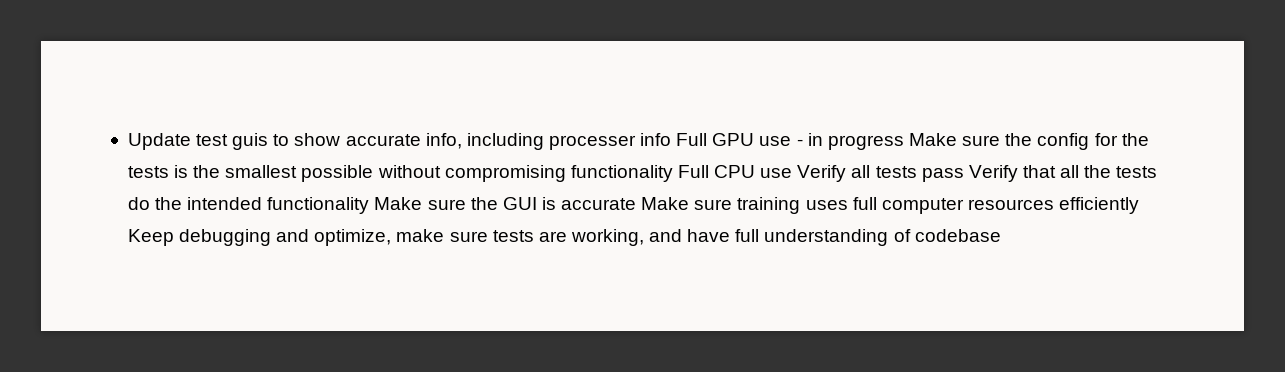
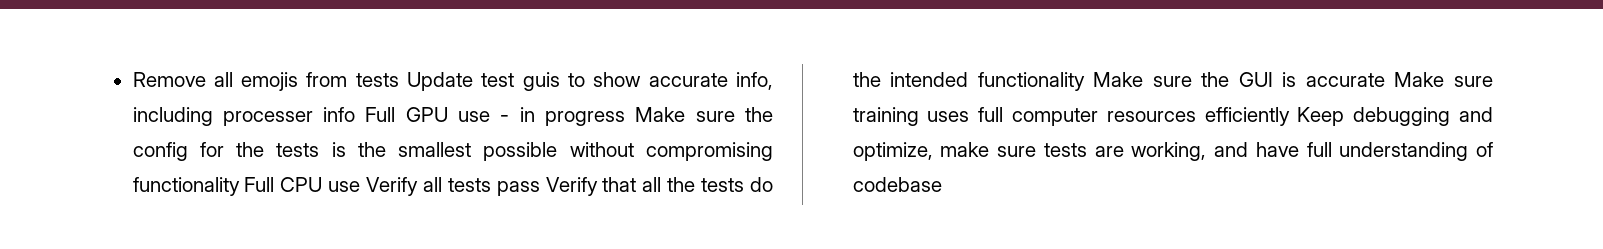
- Update test guis to show accurate info, including processer info Full GPU use - in progress Make sure the config for the tests is the smallest possible without compromising functionality Full CPU use Verify all tests pass Verify that all the tests do the intended functionality Make sure the GUI is accurate Make sure training uses full computer resources efficiently Keep debugging and optimize, make sure tests are working, and have full understanding of codebase
+ Remove all emojis from tests Update test guis to show accurate info, including processer info Full GPU use - in progress Make sure the config for the tests is the smallest possible without compromising functionality Full CPU use Verify all tests pass Verify that all the tests do the intended functionality Make sure the GUI is accurate Make sure training uses full computer resources efficiently Keep debugging and optimize, make sure tests are working, and have full understanding of codebase

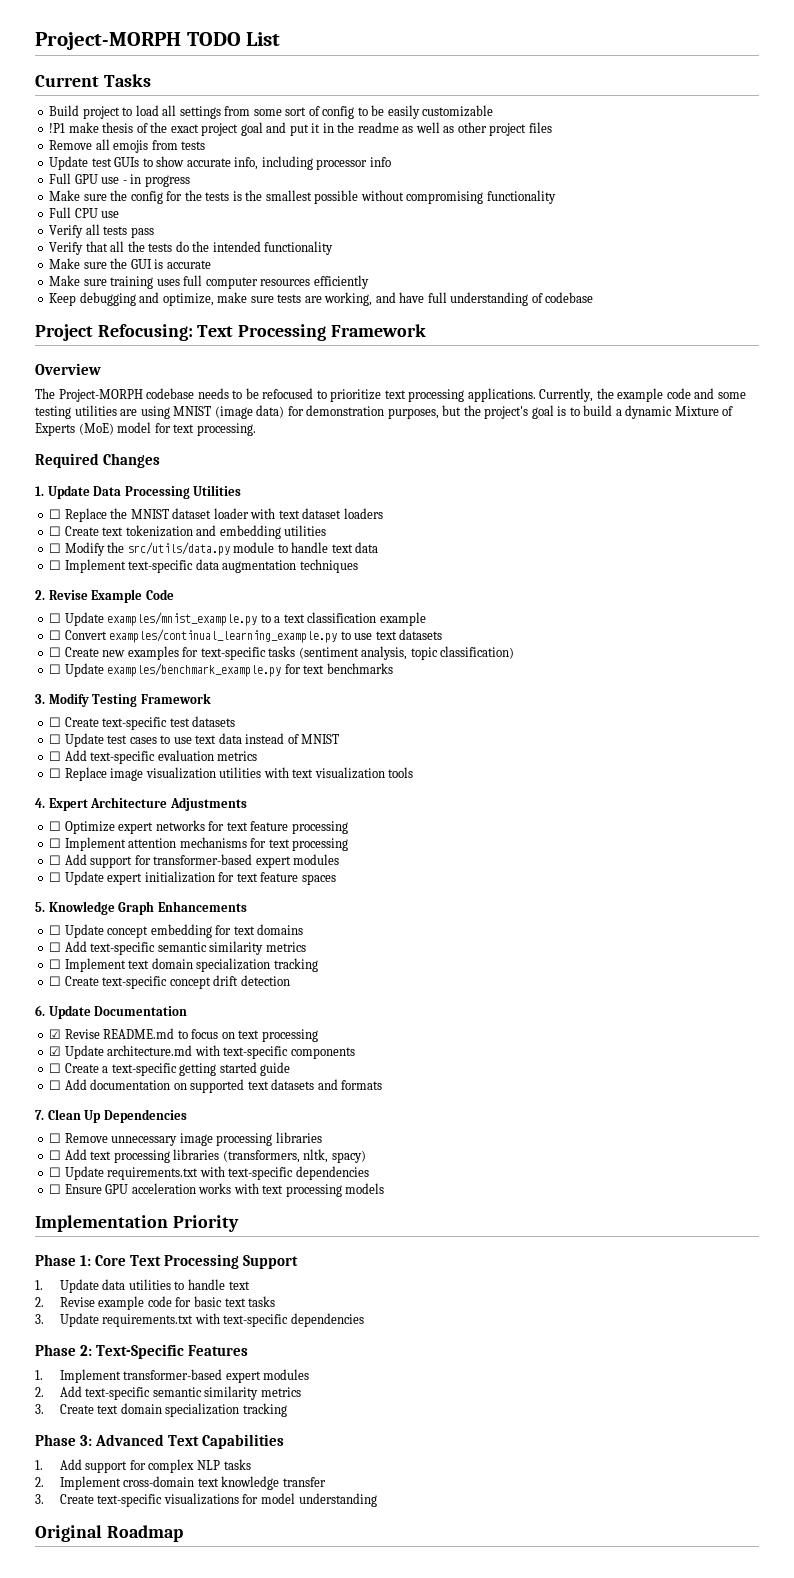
+ Project-MORPH TODO List
+ Current Tasks
+ Build project to load all settings from some sort of config to be easily customizable
+ !P1 make thesis of the exact project goal and put it in the readme as well as other project files
- Remove all emojis from tests Update test guis to show accurate info, including processer info Full GPU use - in progress Make sure the config for the tests is the smallest possible without compromising functionality Full CPU use Verify all tests pass Verify that all the tests do the intended functionality Make sure the GUI is accurate Make sure training uses full computer resources efficiently Keep debugging and optimize, make sure tests are working, and have full understanding of codebase
+ Remove all emojis from tests
+ Update test GUIs to show accurate info, including processor info
+ Full GPU use - in progress
+ Make sure the config for the tests is the smallest possible without compromising functionality
+ Full CPU use
+ Verify all tests pass
+ Verify that all the tests do the intended functionality
+ Make sure the GUI is accurate
+ Make sure training uses full computer resources efficiently
+ Keep debugging and optimize, make sure tests are working, and have full understanding of codebase
+ Project Refocusing: Text Processing Framework
+ Overview
+ The Project-MORPH codebase needs to be refocused to prioritize text processing applications. Currently, the example code and some testing utilities are using MNIST (image data) for demonstration purposes, but the project's goal is to build a dynamic Mixture of Experts (MoE) model for text processing.
+ Required Changes
+ 1. Update Data Processing Utilities
+ ☐ Replace the MNIST dataset loader with text dataset loaders
+ ☐ Create text tokenization and embedding utilities
+ ☐ Modify the src/utils/data.py module to handle text data
+ ☐ Implement text-specific data augmentation techniques
+ 2. Revise Example Code
+ ☐ Update examples/mnist_example.py to a text classification example
+ ☐ Convert examples/continual_learning_example.py to use text datasets
+ ☐ Create new examples for text-specific tasks (sentiment analysis, topic classification)
+ ☐ Update examples/benchmark_example.py for text benchmarks
+ 3. Modify Testing Framework
+ ☐ Create text-specific test datasets
+ ☐ Update test cases to use text data instead of MNIST
+ ☐ Add text-specific evaluation metrics
+ ☐ Replace image visualization utilities with text visualization tools
+ 4. Expert Architecture Adjustments
+ ☐ Optimize expert networks for text feature processing
+ ☐ Implement attention mechanisms for text processing
+ ☐ Add support for transformer-based expert modules
+ ☐ Update expert initialization for text feature spaces
+ 5. Knowledge Graph Enhancements
+ ☐ Update concept embedding for text domains
+ ☐ Add text-specific semantic similarity metrics
+ ☐ Implement text domain specialization tracking
+ ☐ Create text-specific concept drift detection
+ 6. Update Documentation
+ ☑ Revise README.md to focus on text processing
+ ☑ Update architecture.md with text-specific components
+ ☐ Create a text-specific getting started guide
+ ☐ Add documentation on supported text datasets and formats
+ 7. Clean Up Dependencies
+ ☐ Remove unnecessary image processing libraries
+ ☐ Add text processing libraries (transformers, nltk, spacy)
+ ☐ Update requirements.txt with text-specific dependencies
+ ☐ Ensure GPU acceleration works with text processing models
+ Implementation Priority
+ Phase 1: Core Text Processing Support
+ 1. Update data utilities to handle text
+ 2. Revise example code for basic text tasks
+ 3. Update requirements.txt with text-specific dependencies
+ Phase 2: Text-Specific Features
+ 1. Implement transformer-based expert modules
+ 2. Add text-specific semantic similarity metrics
+ 3. Create text domain specialization tracking
+ Phase 3: Advanced Text Capabilities
+ 1. Add support for complex NLP tasks
+ 2. Implement cross-domain text knowledge transfer
+ 3. Create text-specific visualizations for model understanding
+ Original Roadmap

